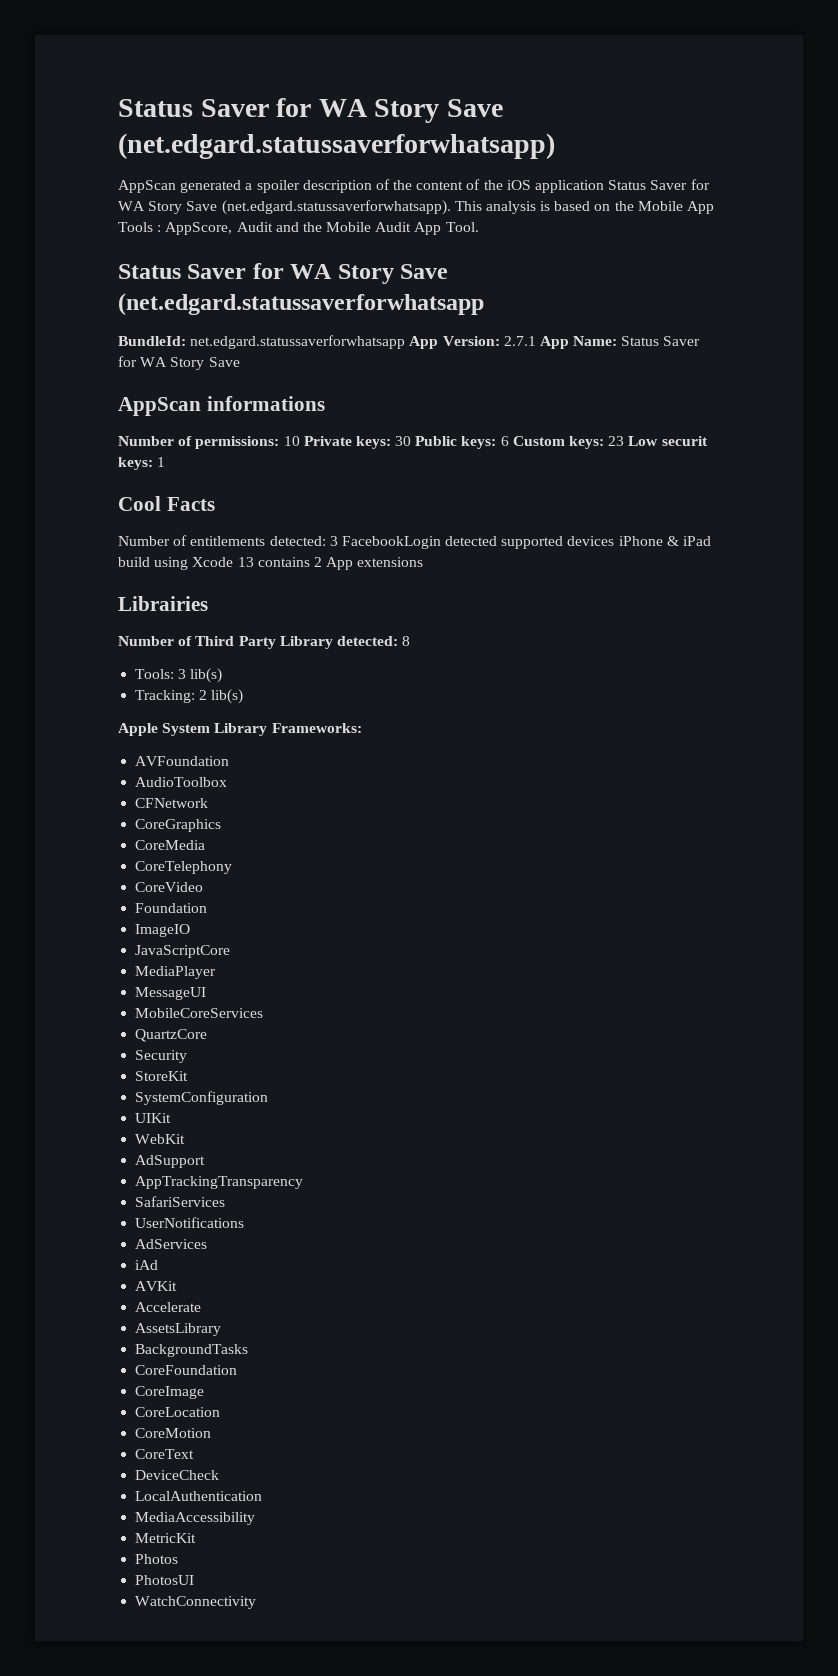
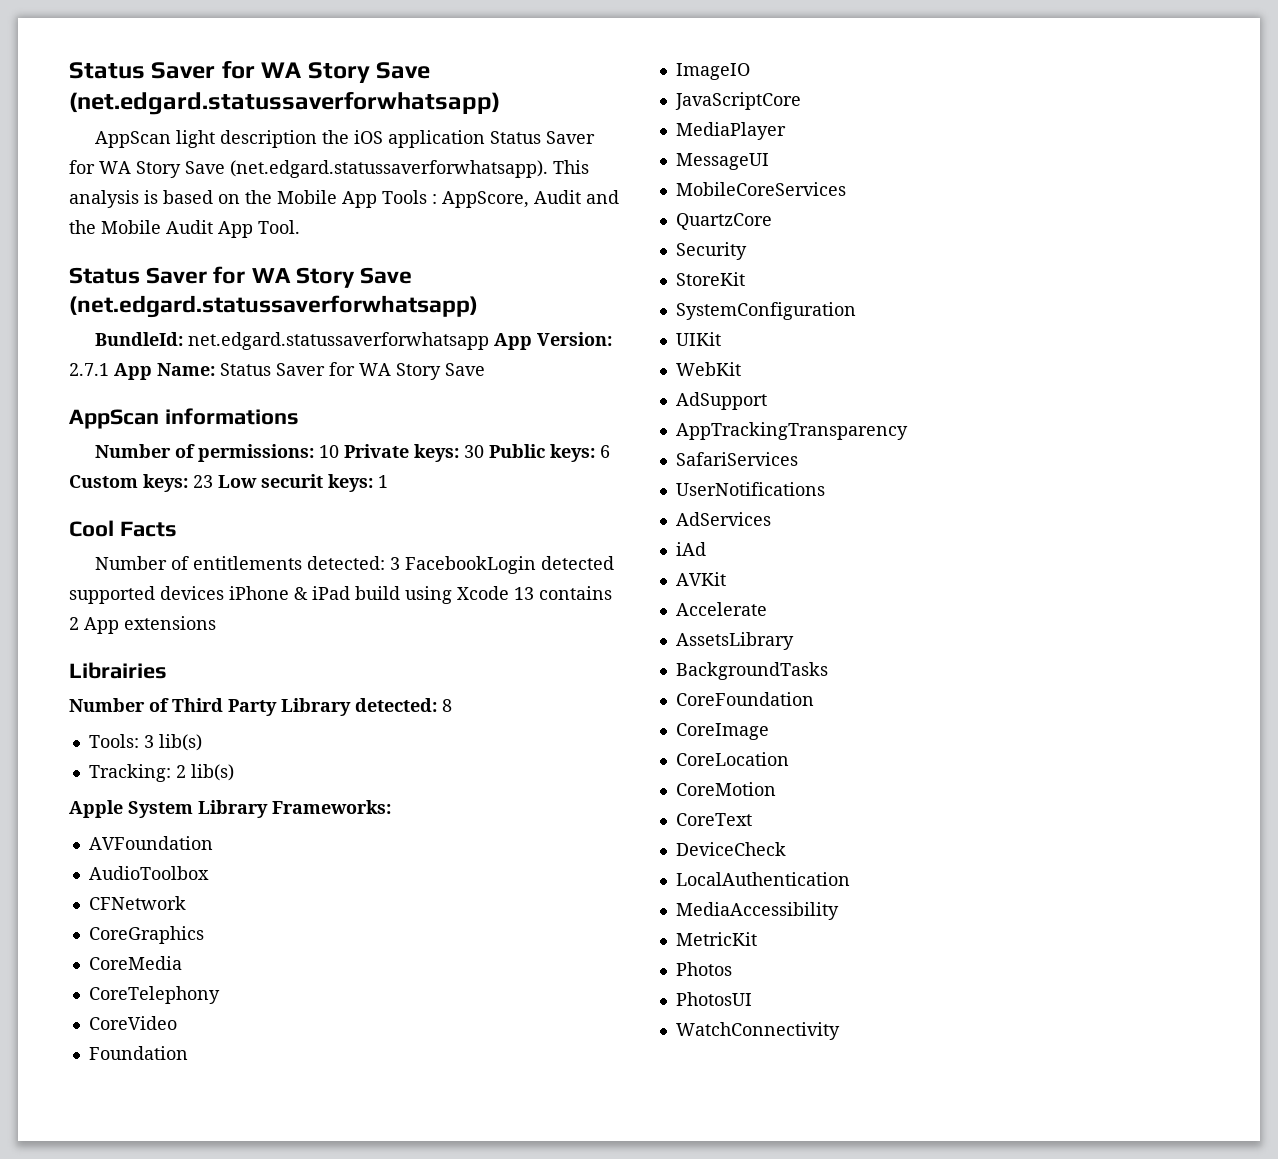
- AppScan generated a spoiler description of the content of the iOS application Status Saver for WA Story Save (net.edgard.statussaverforwhatsapp). This analysis is based on the Mobile App Tools : AppScore, Audit and the Mobile Audit App Tool.
- Status Saver for WA Story Save (net.edgard.statussaverforwhatsapp
+ AppScan light description the iOS application Status Saver for WA Story Save (net.edgard.statussaverforwhatsapp). This analysis is based on the Mobile App Tools : AppScore, Audit and the Mobile Audit App Tool.
+ Status Saver for WA Story Save (net.edgard.statussaverforwhatsapp)

